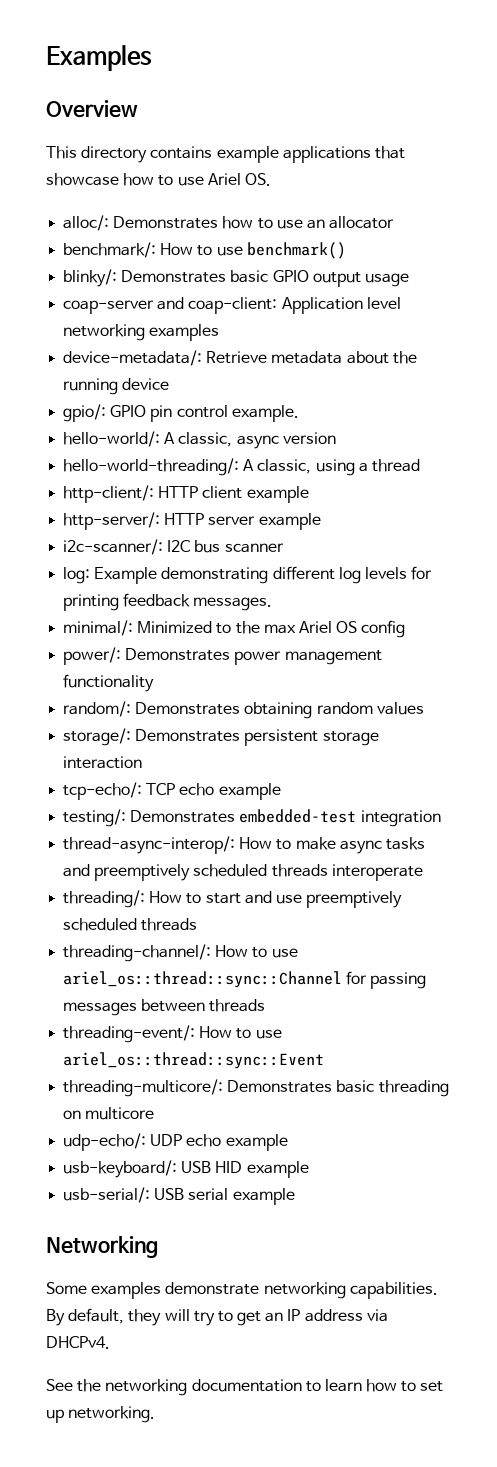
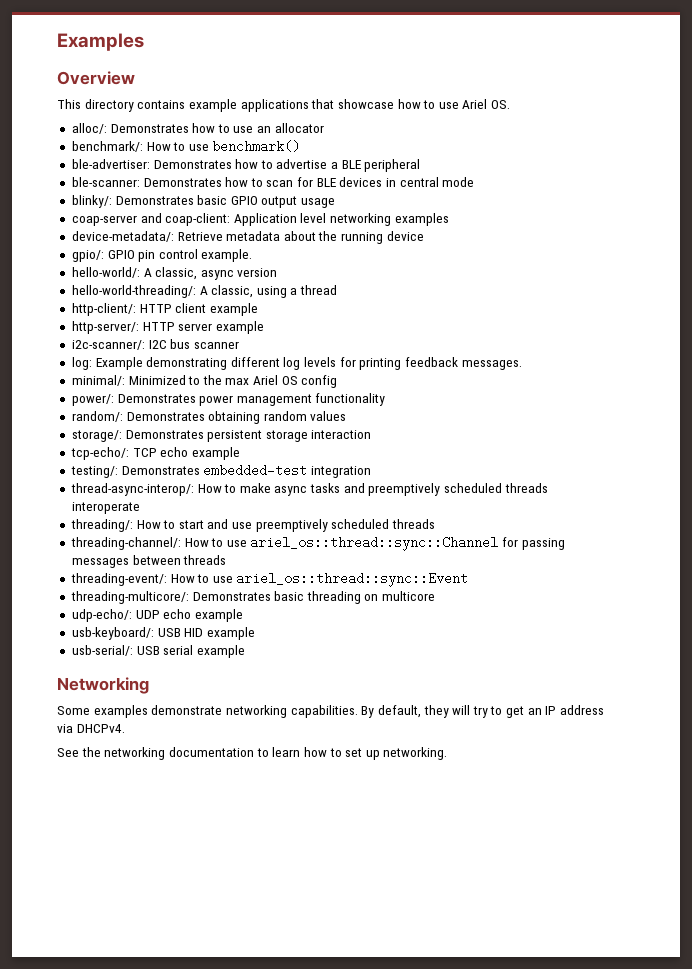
+ ble-advertiser: Demonstrates how to advertise a BLE peripheral
+ ble-scanner: Demonstrates how to scan for BLE devices in central mode

